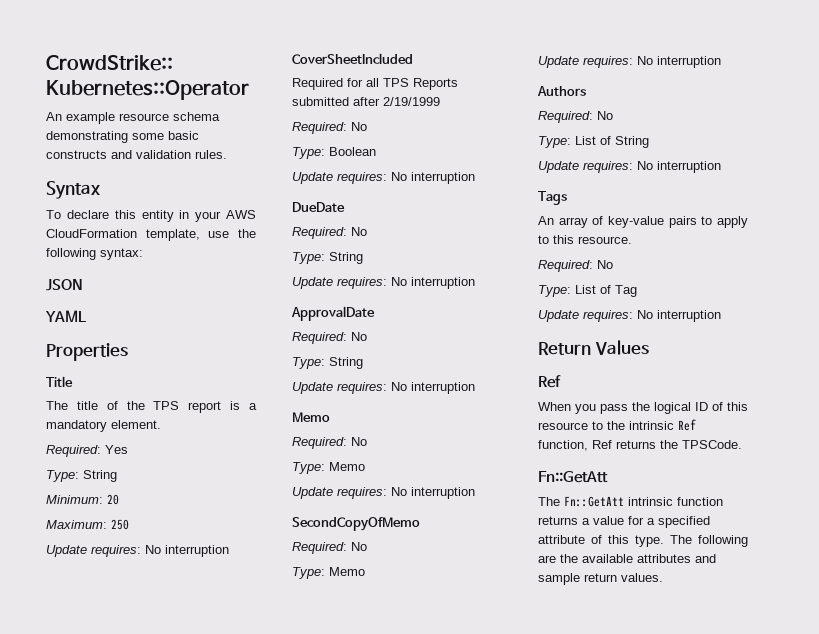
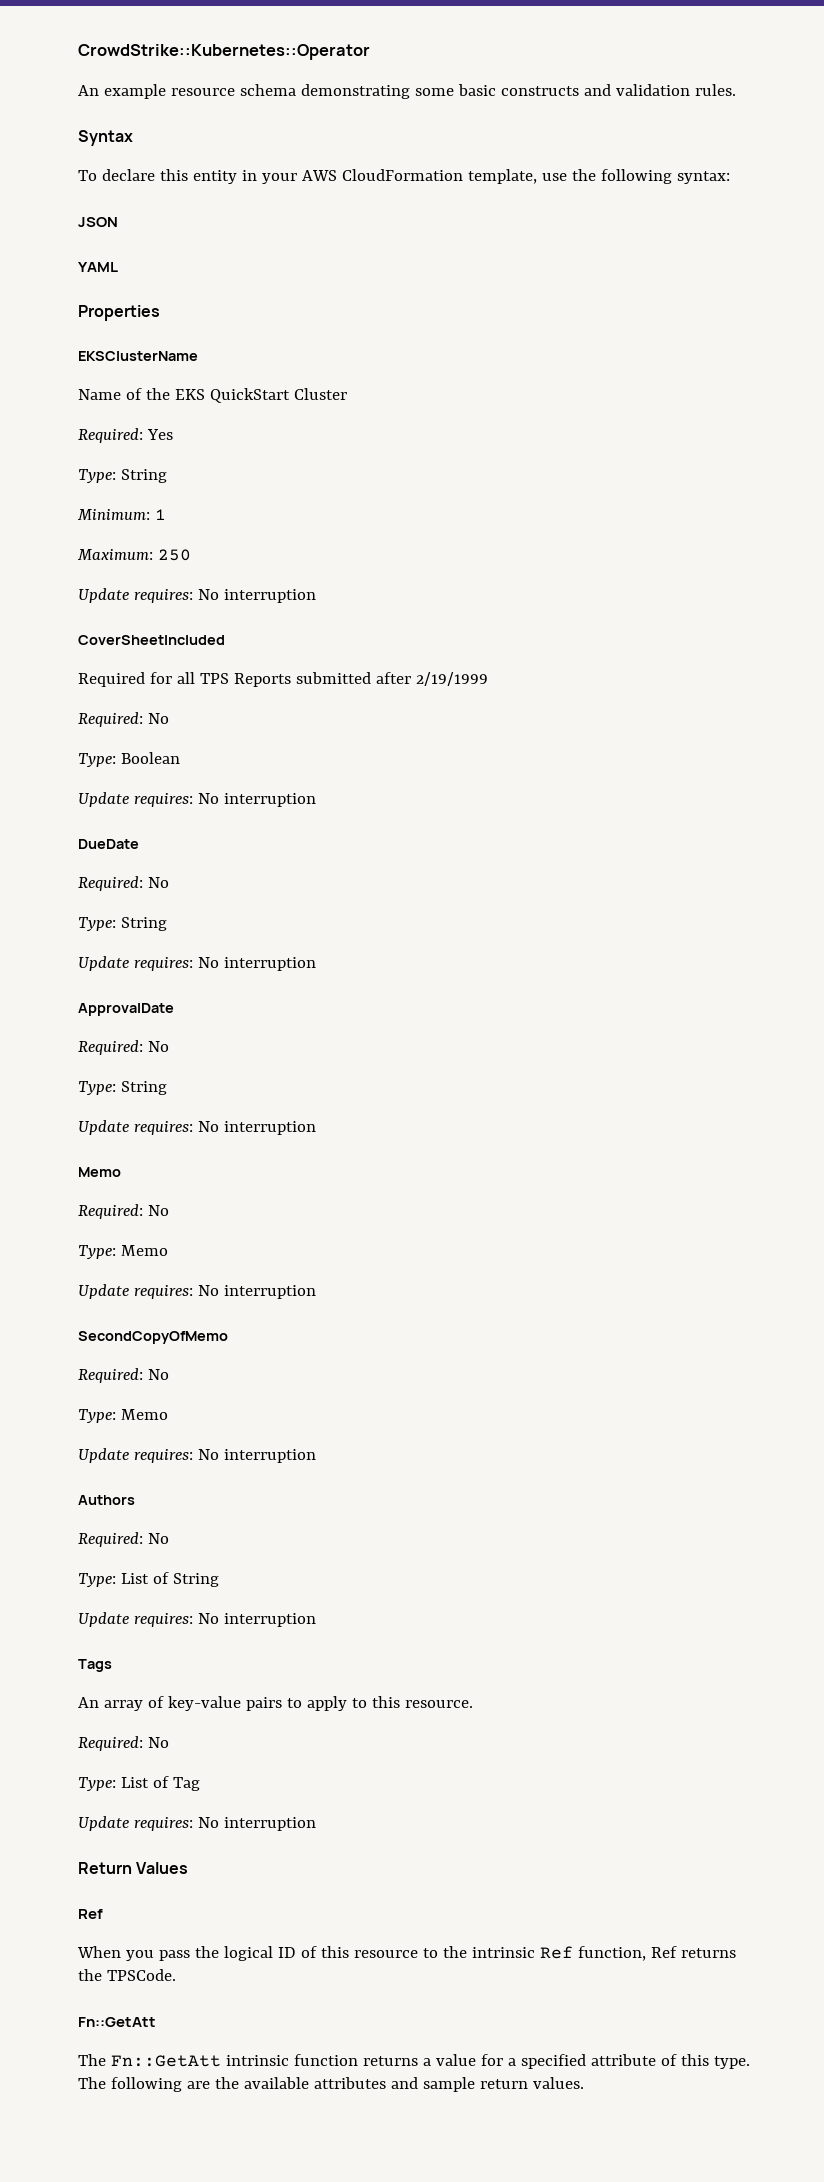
- Title
- The title of the TPS report is a mandatory element.
+ EKSClusterName
+ Name of the EKS QuickStart Cluster
- Minimum: 20
+ Minimum: 1

